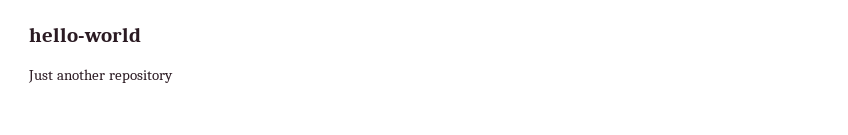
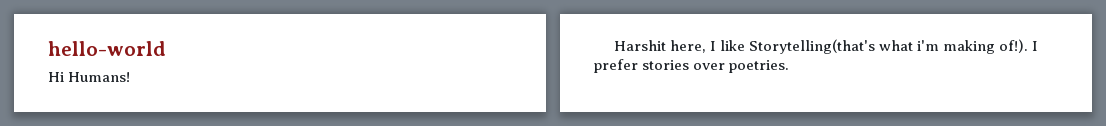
- Just another repository
+ Hi Humans!
+ Harshit here, I like Storytelling(that's what i'm making of!). I prefer stories over poetries.

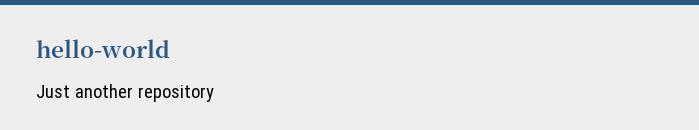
- Hi Humans!
- Harshit here, I like Storytelling(that's what i'm making of!). I prefer stories over poetries.
+ Just another repository

